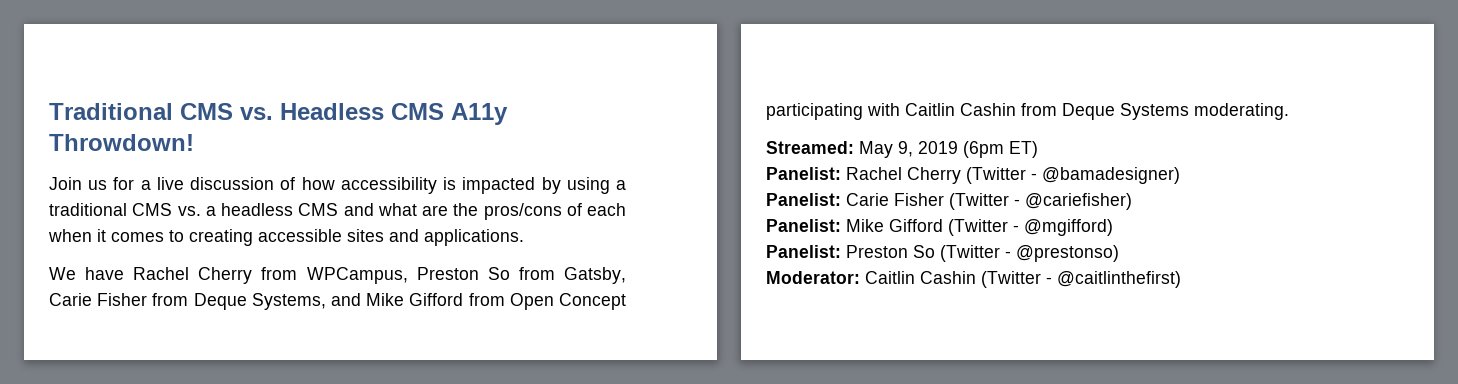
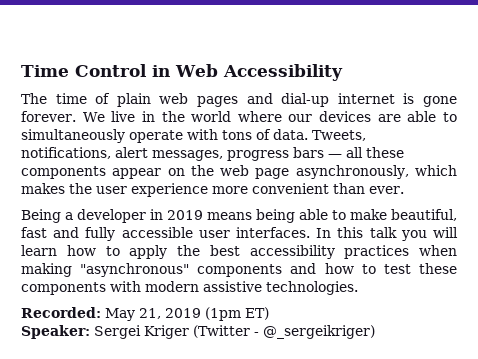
- Traditional CMS vs. Headless CMS A11y Throwdown!
- Join us for a live discussion of how accessibility is impacted by using a traditional CMS vs. a headless CMS and what are the pros/cons of each when it comes to creating accessible sites and applications.
- We have Rachel Cherry from WPCampus, Preston So from Gatsby, Carie Fisher from Deque Systems, and Mike Gifford from Open Concept participating with Caitlin Cashin from Deque Systems moderating.
- Streamed: May 9, 2019 (6pm ET)
- Panelist: Rachel Cherry (Twitter - @bamadesigner)
- Panelist: Carie Fisher (Twitter - @cariefisher)
- Panelist: Mike Gifford (Twitter - @mgifford)
- Panelist: Preston So (Twitter - @prestonso)
- Moderator: Caitlin Cashin (Twitter - @caitlinthefirst)
+ Time Control in Web Accessibility
+ The time of plain web pages and dial-up internet is gone forever. We live in the world where our devices are able to simultaneously operate with tons of data. Tweets, notifications, alert messages, progress bars — all these components appear on the web page asynchronously, which makes the user experience more convenient than ever.
+ Being a developer in 2019 means being able to make beautiful, fast and fully accessible user interfaces. In this talk you will learn how to apply the best accessibility practices when making "asynchronous" components and how to test these components with modern assistive technologies.
+ Recorded: May 21, 2019 (1pm ET)
+ Speaker: Sergei Kriger (Twitter - @_sergeikriger)

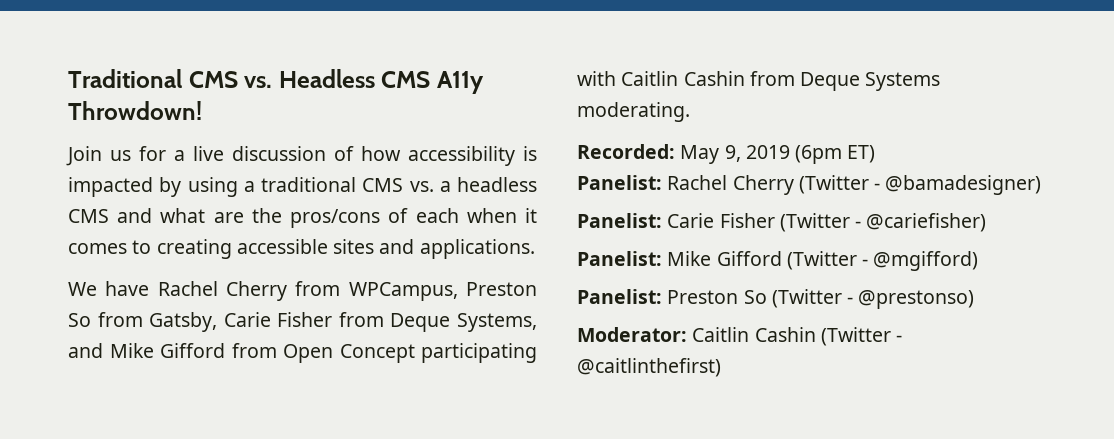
- Time Control in Web Accessibility
- The time of plain web pages and dial-up internet is gone forever. We live in the world where our devices are able to simultaneously operate with tons of data. Tweets, notifications, alert messages, progress bars — all these components appear on the web page asynchronously, which makes the user experience more convenient than ever.
- Being a developer in 2019 means being able to make beautiful, fast and fully accessible user interfaces. In this talk you will learn how to apply the best accessibility practices when making "asynchronous" components and how to test these components with modern assistive technologies.
- Recorded: May 21, 2019 (1pm ET)
- Speaker: Sergei Kriger (Twitter - @_sergeikriger)
+ Traditional CMS vs. Headless CMS A11y Throwdown!
+ Join us for a live discussion of how accessibility is impacted by using a traditional CMS vs. a headless CMS and what are the pros/cons of each when it comes to creating accessible sites and applications.
+ We have Rachel Cherry from WPCampus, Preston So from Gatsby, Carie Fisher from Deque Systems, and Mike Gifford from Open Concept participating with Caitlin Cashin from Deque Systems moderating.
+ Recorded: May 9, 2019 (6pm ET)
+ Panelist: Rachel Cherry (Twitter - @bamadesigner)
+ Panelist: Carie Fisher (Twitter - @cariefisher)
+ Panelist: Mike Gifford (Twitter - @mgifford)
+ Panelist: Preston So (Twitter - @prestonso)
+ Moderator: Caitlin Cashin (Twitter - @caitlinthefirst)

